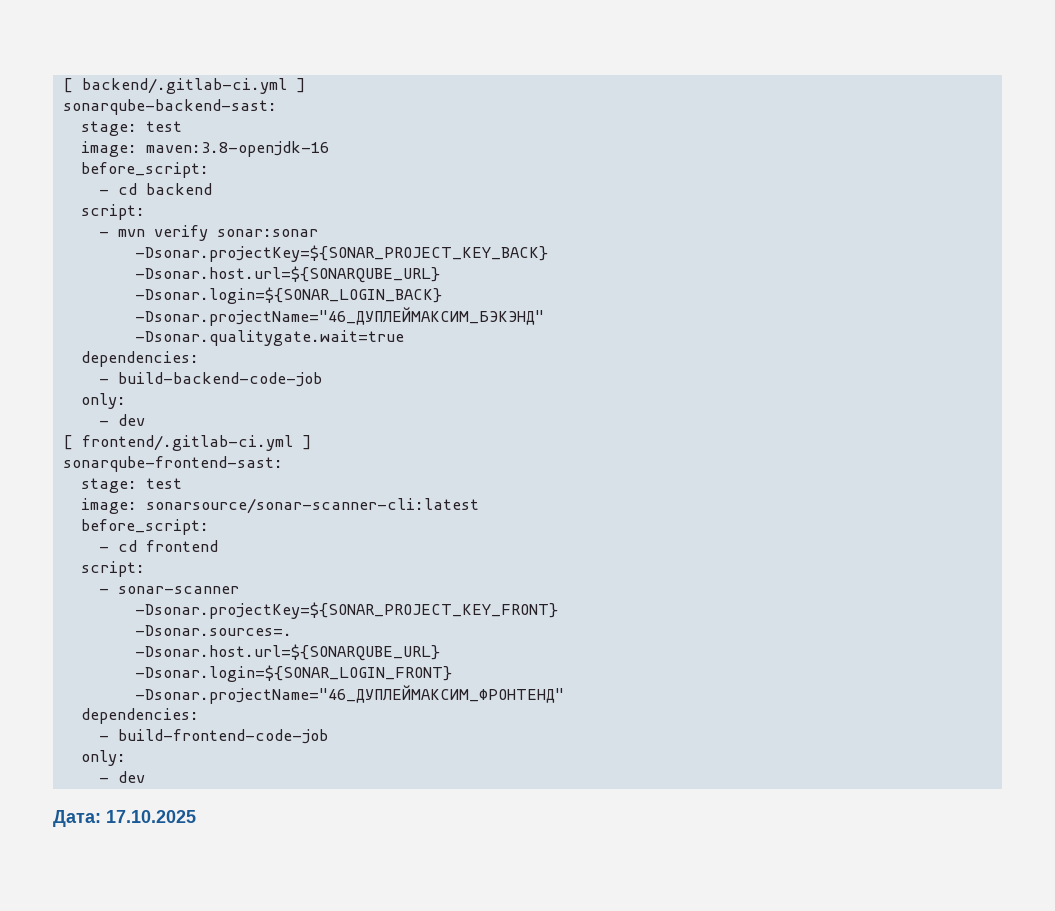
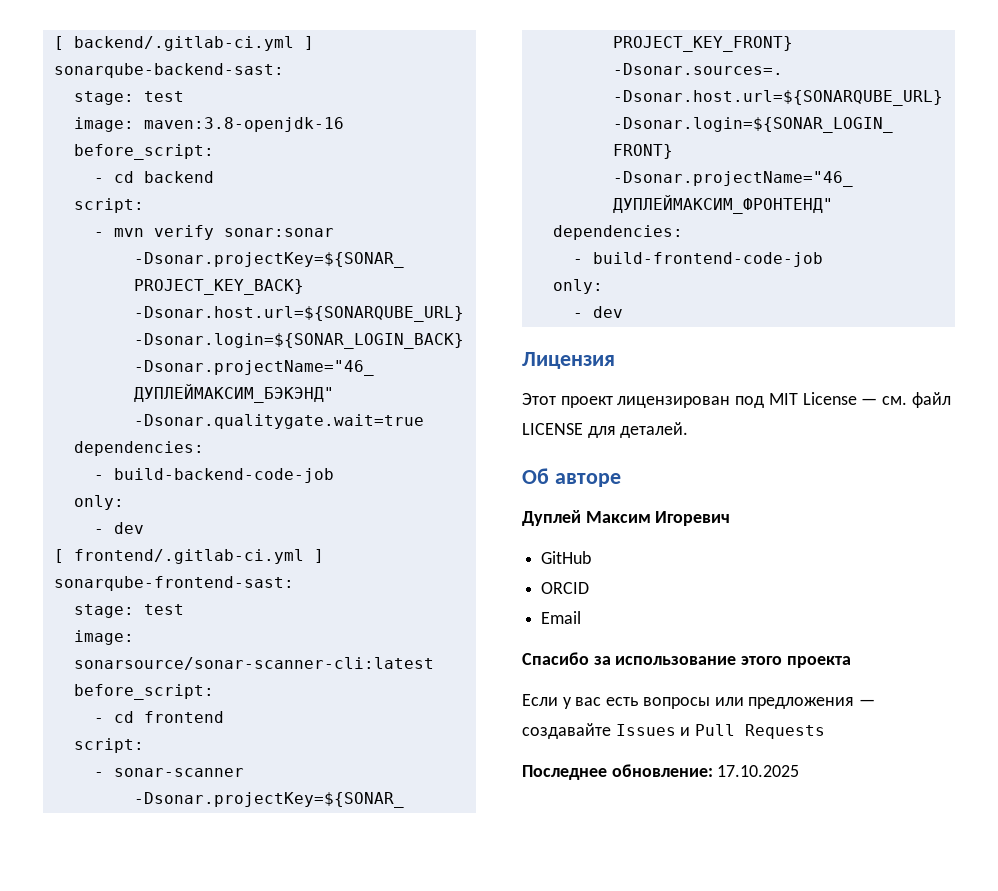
- Дата: 17.10.2025
+ Лицензия
+ Этот проект лицензирован под MIT License — см. файл LICENSE для деталей.
+ Об авторе
+ Дуплей Максим Игоревич
+ GitHub
+ ORCID
+ Email
+ Спасибо за использование этого проекта
+ Если у вас есть вопросы или предложения — создавайте Issues и Pull Requests
+ Последнее обновление: 17.10.2025

